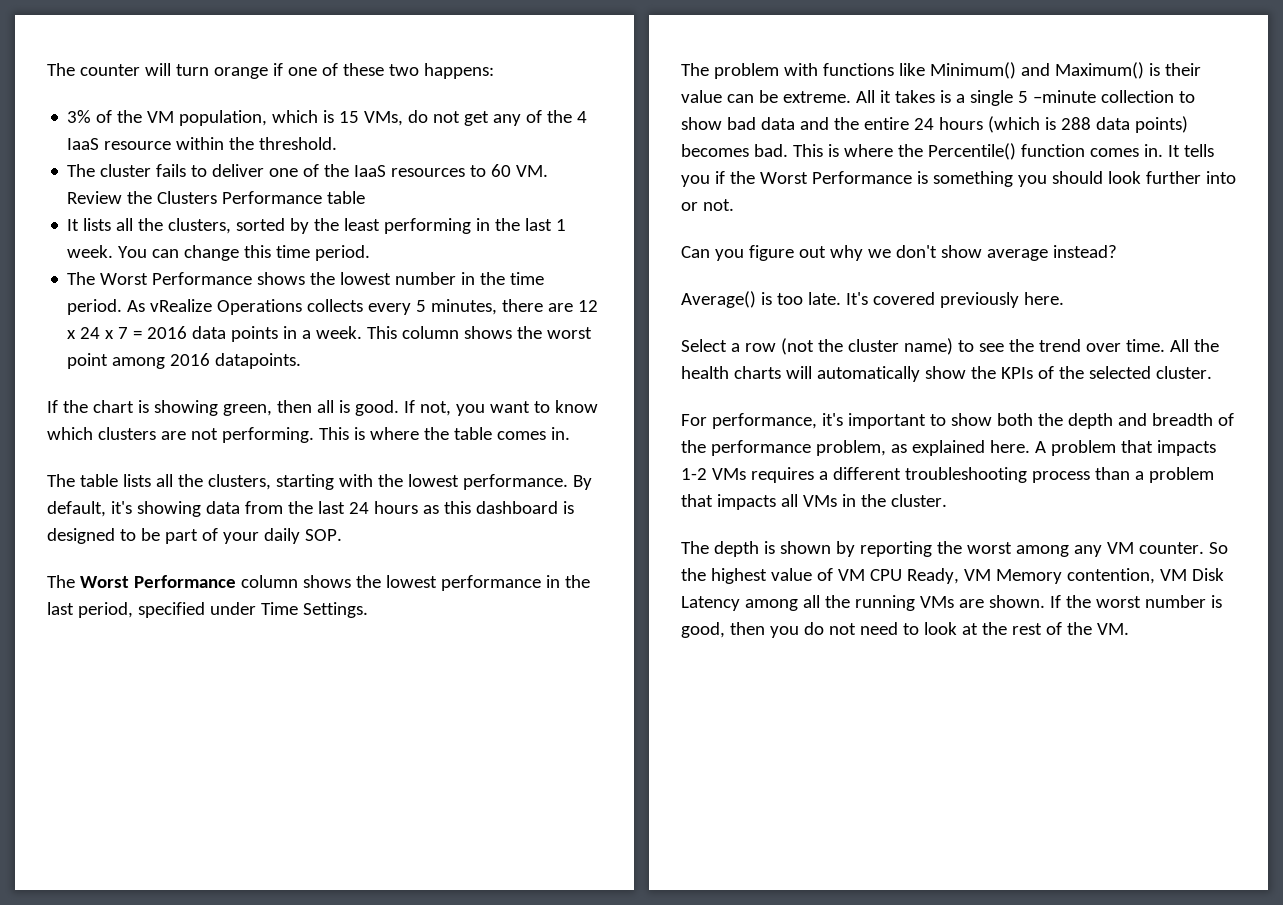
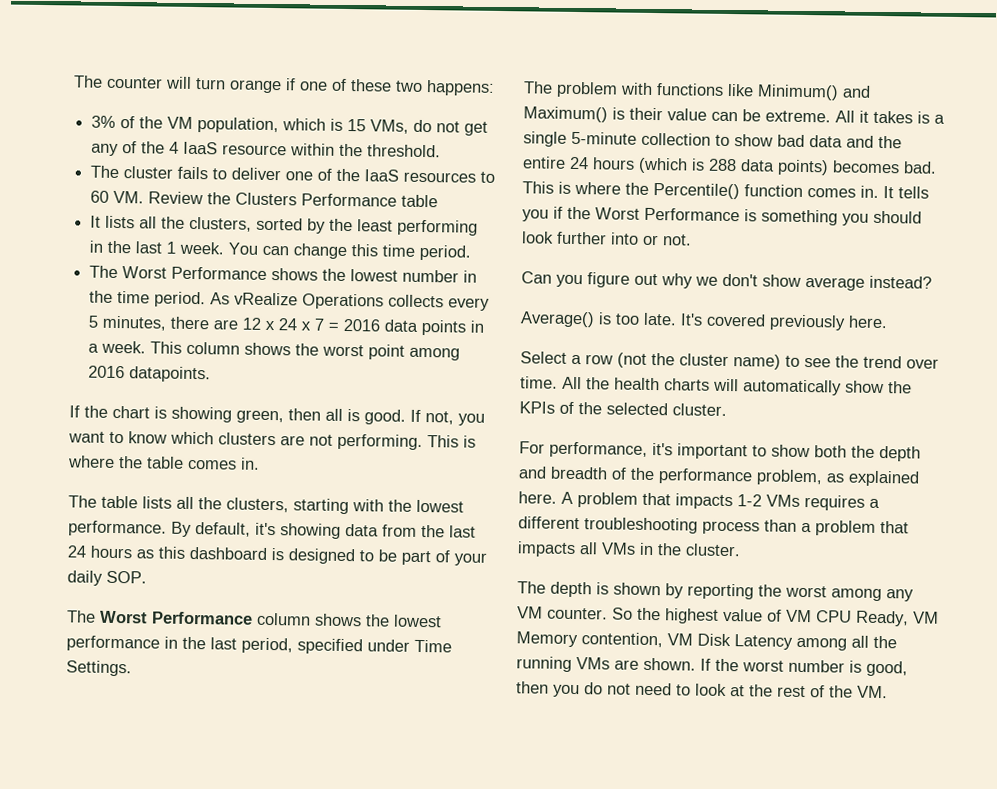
- All it takes is a single 5 –minute collection to show bad data and the entire 24 hours (which is 288 data points) becomes bad.
+ All it takes is a single 5-minute collection to show bad data and the entire 24 hours (which is 288 data points) becomes bad.

